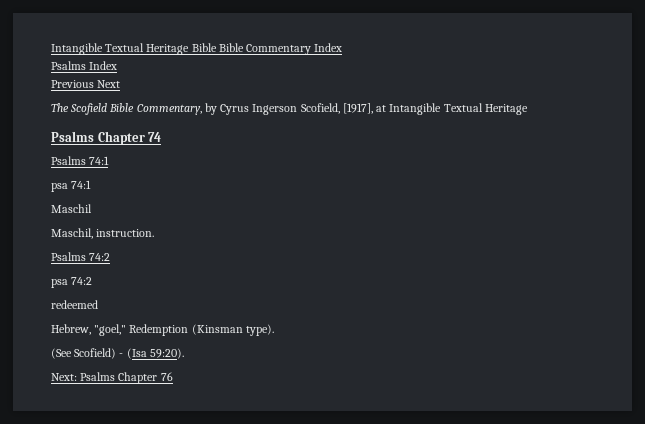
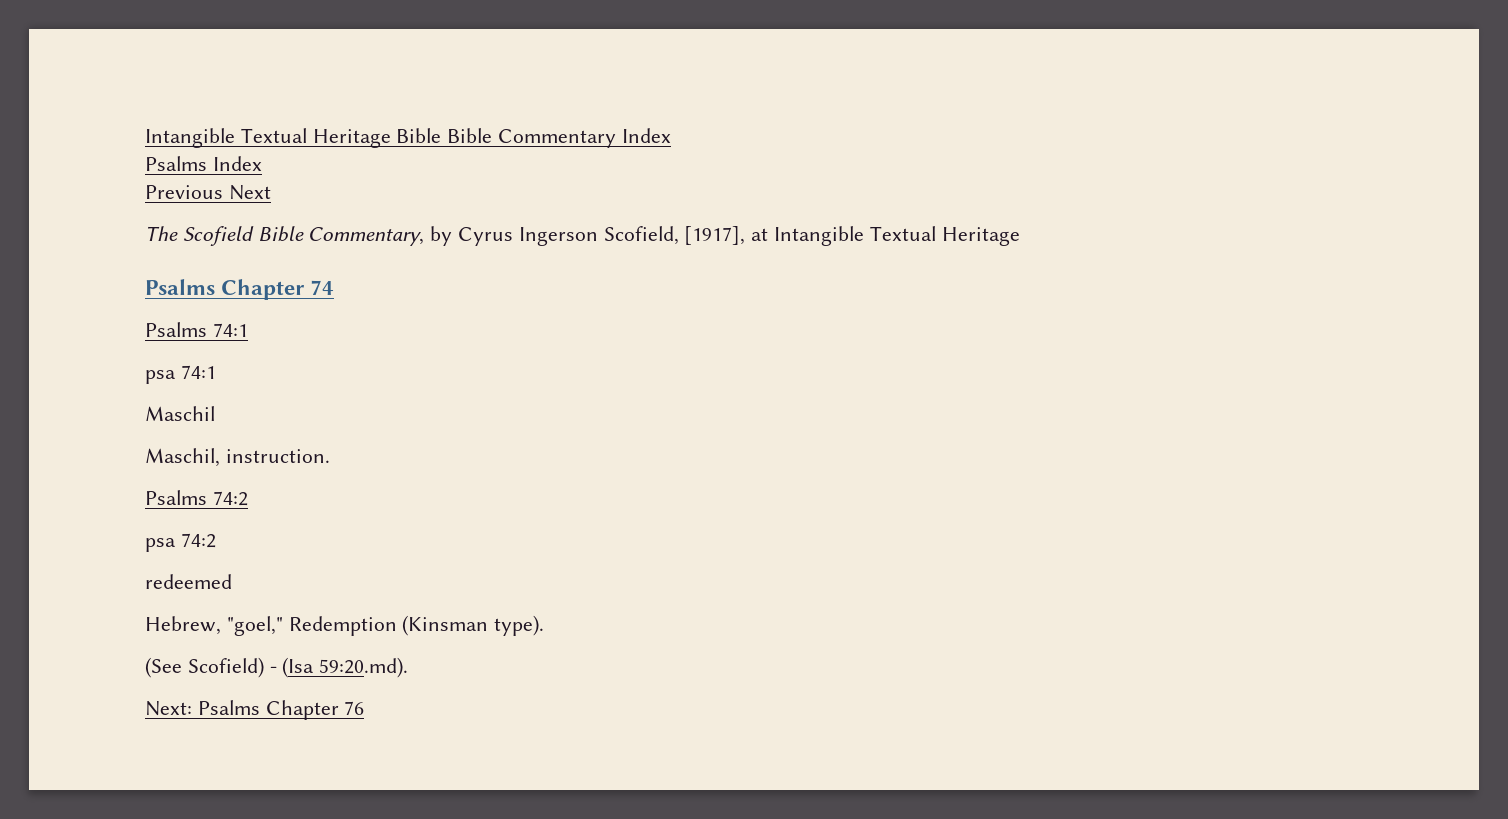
- (See Scofield) - (Isa 59:20).
+ (See Scofield) - (Isa 59:20.md).

